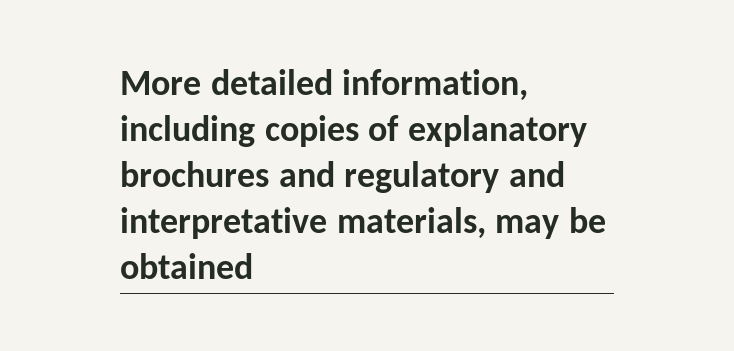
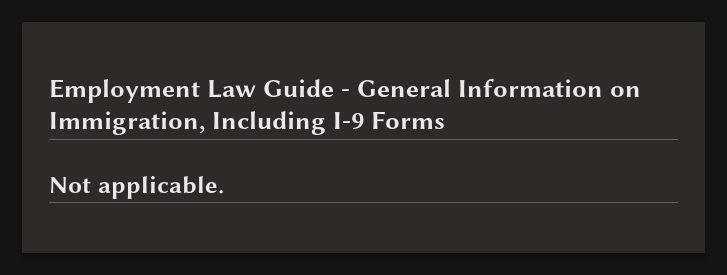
- More detailed information, including copies of explanatory brochures and regulatory and interpretative materials, may be obtained
+ Employment Law Guide - General Information on Immigration, Including I-9 Forms
+ Not applicable.

